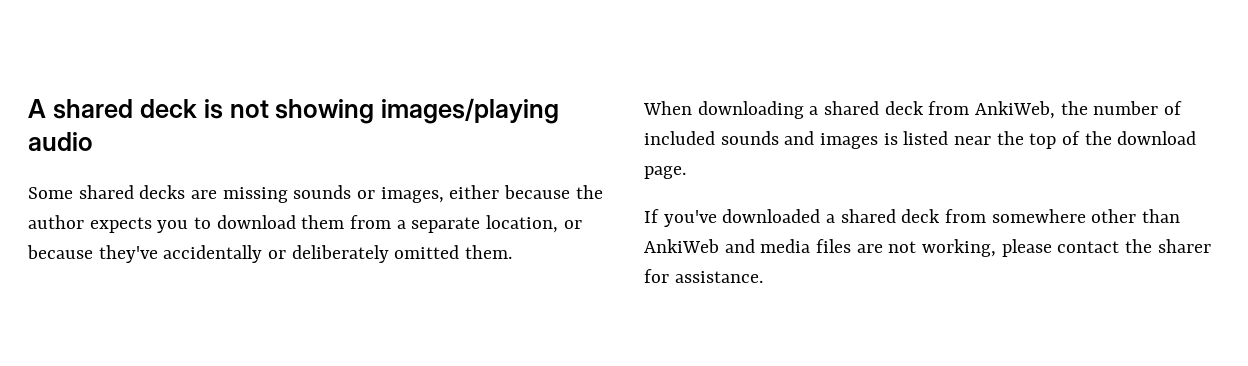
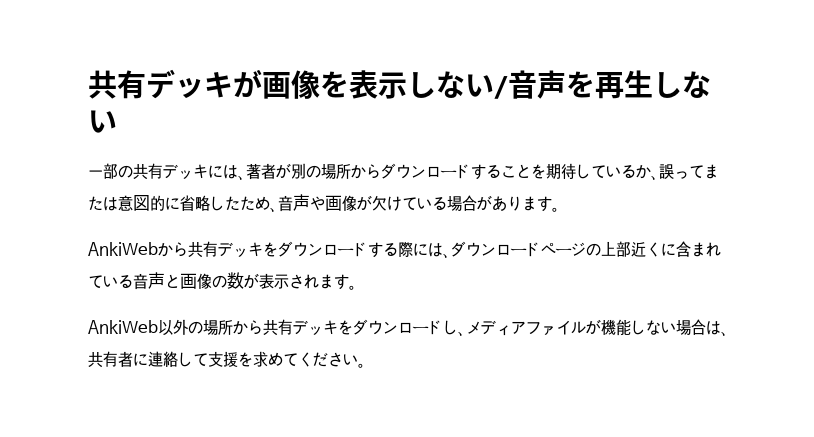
- A shared deck is not showing images/playing audio
- Some shared decks are missing sounds or images, either because the author expects you to download them from a separate location, or because they've accidentally or deliberately omitted them.
- When downloading a shared deck from AnkiWeb, the number of included sounds and images is listed near the top of the download page.
- If you've downloaded a shared deck from somewhere other than AnkiWeb and media files are not working, please contact the sharer for assistance.
+ 共有デッキが画像を表示しない/音声を再生しない
+ 一部の共有デッキには、著者が別の場所からダウンロードすることを期待しているか、誤ってまたは意図的に省略したため、音声や画像が欠けている場合があります。
+ AnkiWebから共有デッキをダウンロードする際には、ダウンロードページの上部近くに含まれている音声と画像の数が表示されます。
+ AnkiWeb以外の場所から共有デッキをダウンロードし、メディアファイルが機能しない場合は、共有者に連絡して支援を求めてください。

